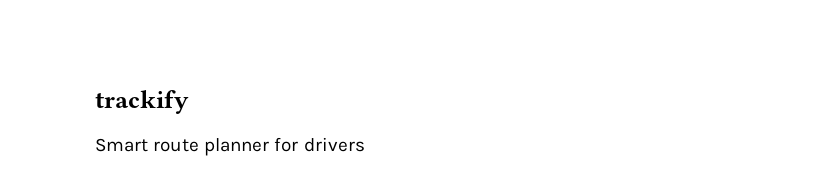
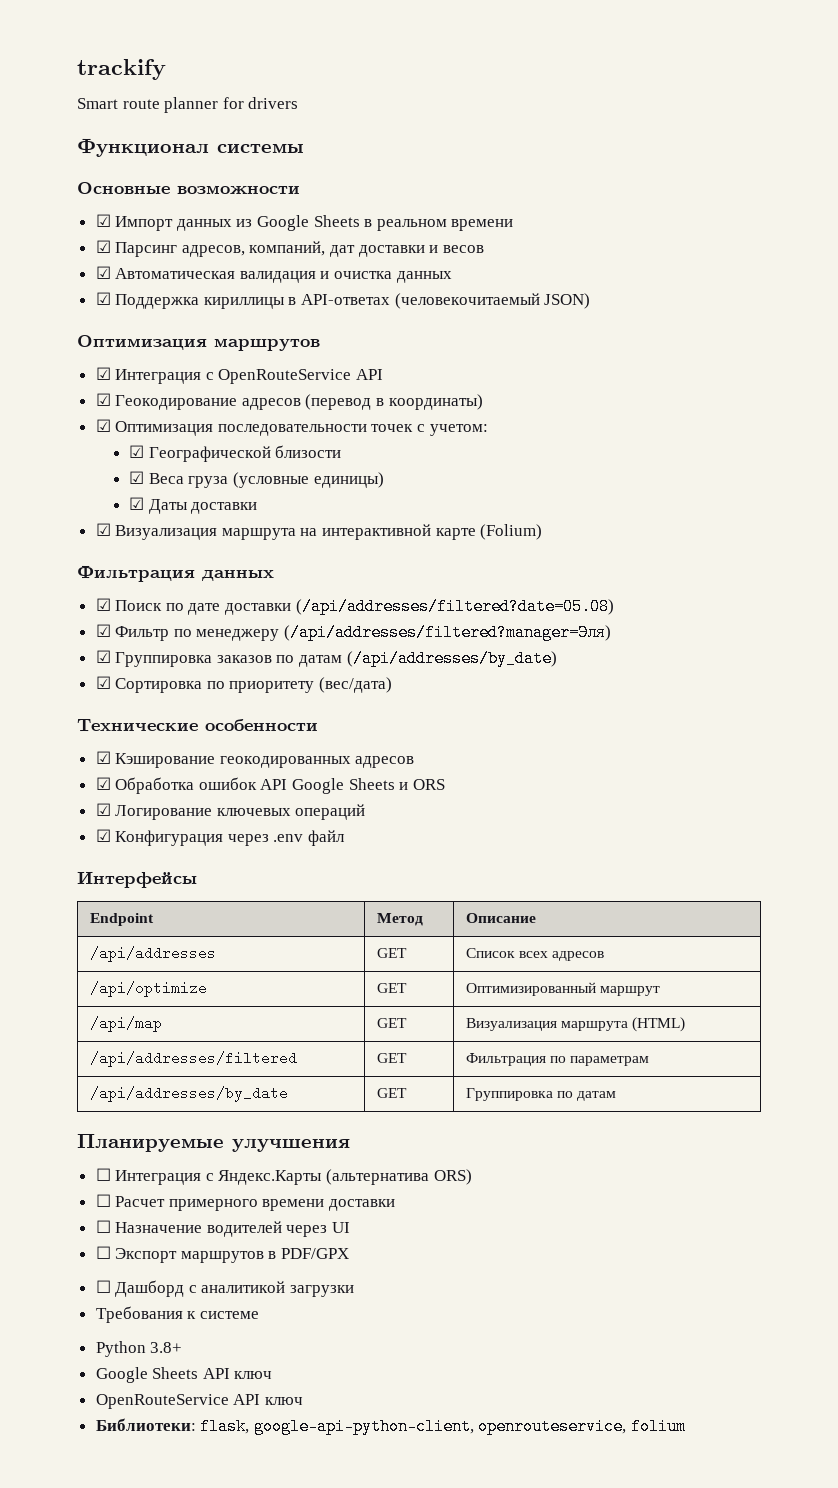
+ Функционал системы
+ Основные возможности
+ ☑ Импорт данных из Google Sheets в реальном времени
+ ☑ Парсинг адресов, компаний, дат доставки и весов
+ ☑ Автоматическая валидация и очистка данных
+ ☑ Поддержка кириллицы в API-ответах (человекочитаемый JSON)
+ Оптимизация маршрутов
+ ☑ Интеграция с OpenRouteService API
+ ☑ Геокодирование адресов (перевод в координаты)
+ ☑ Оптимизация последовательности точек с учетом:
+ ☑ Географической близости
+ ☑ Веса груза (условные единицы)
+ ☑ Даты доставки
+ ☑ Визуализация маршрута на интерактивной карте (Folium)
+ Фильтрация данных
+ ☑ Поиск по дате доставки (/api/addresses/filtered?date=05.08)
+ ☑ Фильтр по менеджеру (/api/addresses/filtered?manager=Эля)
+ ☑ Группировка заказов по датам (/api/addresses/by_date)
+ ☑ Сортировка по приоритету (вес/дата)
+ Технические особенности
+ ☑ Кэширование геокодированных адресов
+ ☑ Обработка ошибок API Google Sheets и ORS
+ ☑ Логирование ключевых операций
+ ☑ Конфигурация через .env файл
+ Интерфейсы
+ Endpoint | Метод | Описание
+ /api/addresses | GET | Список всех адресов
+ /api/optimize | GET | Оптимизированный маршрут
+ /api/map | GET | Визуализация маршрута (HTML)
+ /api/addresses/filtered | GET | Фильтрация по параметрам
+ /api/addresses/by_date | GET | Группировка по датам
+ Планируемые улучшения
+ ☐ Интеграция с Яндекс.Карты (альтернатива ORS)
+ ☐ Расчет примерного времени доставки
+ ☐ Назначение водителей через UI
+ ☐ Экспорт маршрутов в PDF/GPX
+ ☐ Дашборд с аналитикой загрузки
+ Требования к системе
+ Python 3.8+
+ Google Sheets API ключ
+ OpenRouteService API ключ
+ Библиотеки: flask, google-api-python-client, openrouteservice, folium

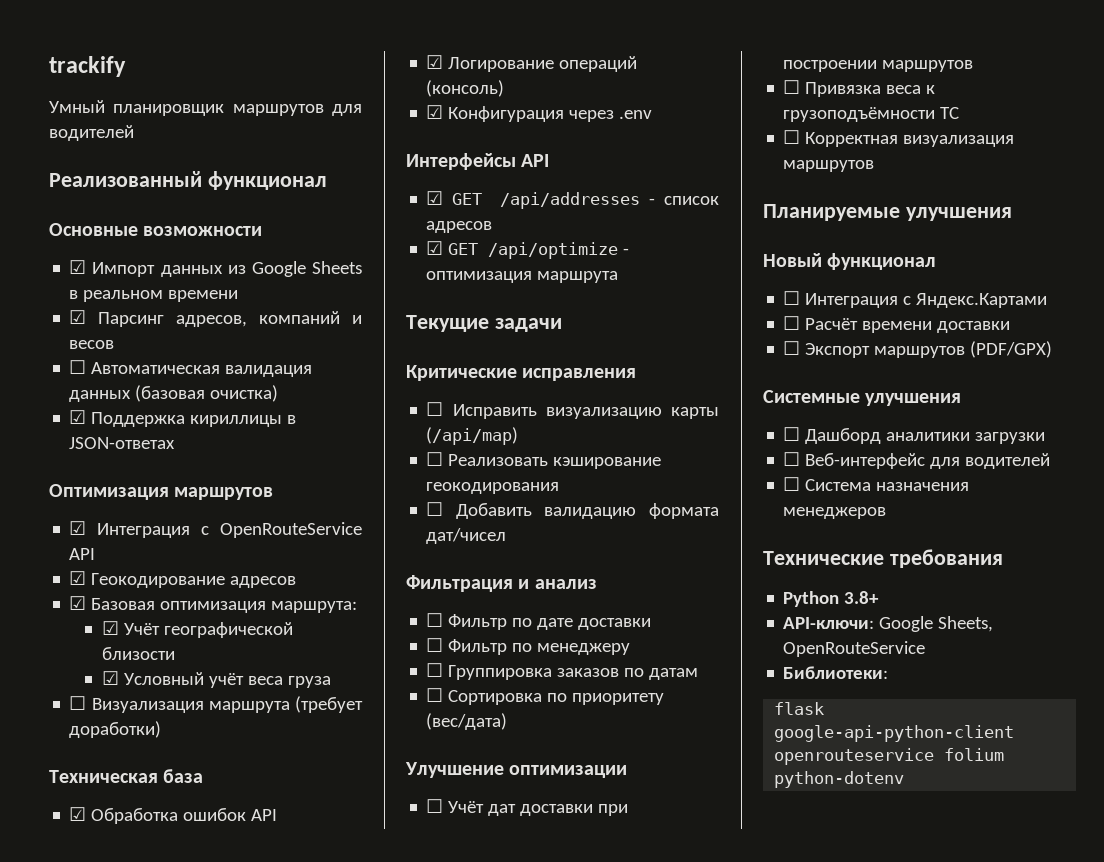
- Smart route planner for drivers
- Функционал системы
+ Умный планировщик маршрутов для водителей
+ Реализованный функционал
- ☑ Парсинг адресов, компаний, дат доставки и весов
+ ☑ Парсинг адресов, компаний и весов
- ☑ Автоматическая валидация и очистка данных
+ ☐ Автоматическая валидация данных (базовая очистка)
- ☑ Поддержка кириллицы в API-ответах (человекочитаемый JSON)
+ ☑ Поддержка кириллицы в JSON-ответах
- ☑ Геокодирование адресов (перевод в координаты)
- ☑ Оптимизация последовательности точек с учетом:
- ☑ Географической близости
+ ☑ Геокодирование адресов
+ ☑ Базовая оптимизация маршрута:
+ ☑ Учёт географической близости
- ☑ Веса груза (условные единицы)
- ☑ Даты доставки
- ☑ Визуализация маршрута на интерактивной карте (Folium)
- Фильтрация данных
- ☑ Поиск по дате доставки (/api/addresses/filtered?date=05.08)
- ☑ Фильтр по менеджеру (/api/addresses/filtered?manager=Эля)
- ☑ Группировка заказов по датам (/api/addresses/by_date)
- ☑ Сортировка по приоритету (вес/дата)
+ ☑ Условный учёт веса груза
+ ☐ Визуализация маршрута (требует доработки)
+ Техническая база
+ ☑ Обработка ошибок API
+ ☑ Логирование операций (консоль)
+ ☑ Конфигурация через .env
+ Интерфейсы API
+ ☑ GET /api/addresses - список адресов
+ ☑ GET /api/optimize - оптимизация маршрута
+ Текущие задачи
+ Критические исправления
+ ☐ Исправить визуализацию карты (/api/map)
+ ☐ Реализовать кэширование геокодирования
+ ☐ Добавить валидацию формата дат/чисел
+ Фильтрация и анализ
+ ☐ Фильтр по дате доставки
+ ☐ Фильтр по менеджеру
+ ☐ Группировка заказов по датам
+ ☐ Сортировка по приоритету (вес/дата)
- Технические особенности
- ☑ Кэширование геокодированных адресов
- ☑ Обработка ошибок API Google Sheets и ORS
- ☑ Логирование ключевых операций
- ☑ Конфигурация через .env файл
- Интерфейсы
- Endpoint | Метод | Описание
- /api/addresses | GET | Список всех адресов
- /api/optimize | GET | Оптимизированный маршрут
- /api/map | GET | Визуализация маршрута (HTML)
- /api/addresses/filtered | GET | Фильтрация по параметрам
- /api/addresses/by_date | GET | Группировка по датам
+ Улучшение оптимизации
+ ☐ Учёт дат доставки при построении маршрутов
+ ☐ Привязка веса к грузоподъёмности ТС
+ ☐ Корректная визуализация маршрутов
+ Новый функционал
- ☐ Интеграция с Яндекс.Карты (альтернатива ORS)
- ☐ Расчет примерного времени доставки
+ ☐ Интеграция с Яндекс.Картами
+ ☐ Расчёт времени доставки
- ☐ Назначение водителей через UI
- ☐ Экспорт маршрутов в PDF/GPX
+ ☐ Экспорт маршрутов (PDF/GPX)
+ Системные улучшения
- ☐ Дашборд с аналитикой загрузки
+ ☐ Дашборд аналитики загрузки
- Требования к системе
+ ☐ Веб-интерфейс для водителей
+ ☐ Система назначения менеджеров
+ Технические требования
  Python 3.8+
- Google Sheets API ключ
- OpenRouteService API ключ
+ API-ключи: Google Sheets, OpenRouteService
- Библиотеки: flask, google-api-python-client, openrouteservice, folium
+ Библиотеки:
+ flask google-api-python-client openrouteservice folium python-dotenv

